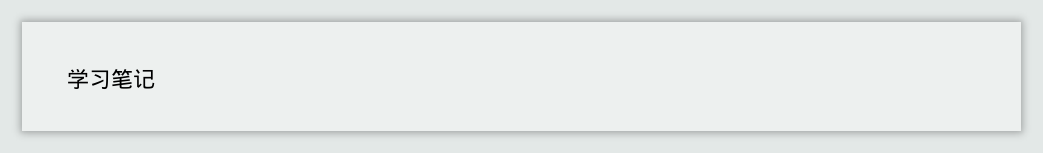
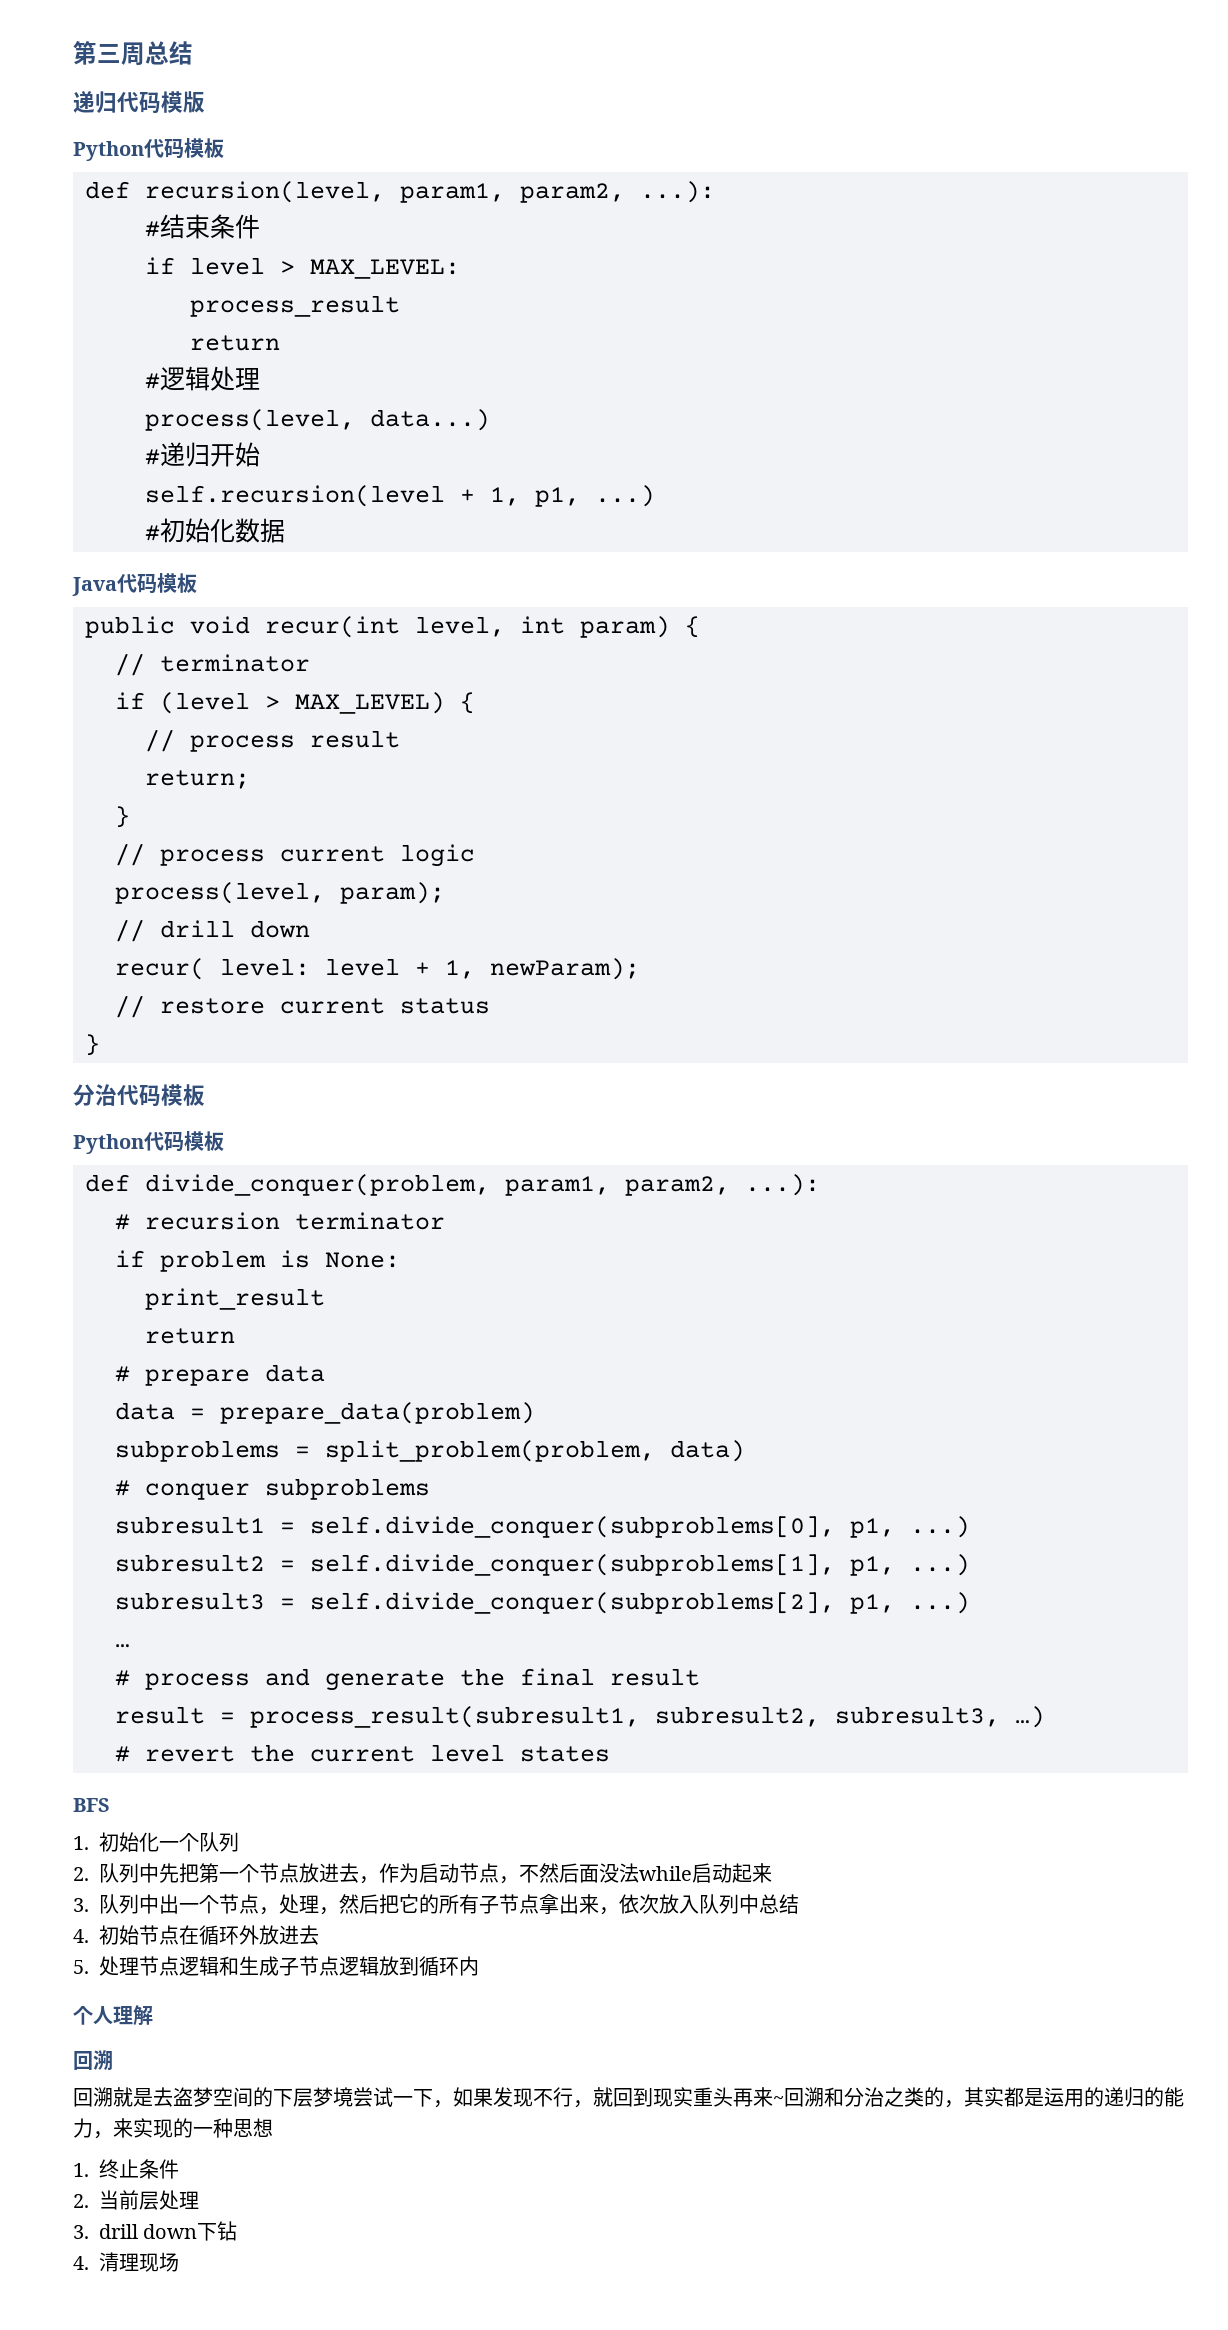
- 学习笔记
+ 第三周总结
+ 递归代码模版
+ Python代码模板
+ def recursion(level, param1, param2, ...):
+ #结束条件
+ if level > MAX_LEVEL:
+ process_result
+ return
+ #逻辑处理
+ process(level, data...)
+ #递归开始
+ self.recursion(level + 1, p1, ...)
+ #初始化数据
+ Java代码模板
+ public void recur(int level, int param) {
+ // terminator
+ if (level > MAX_LEVEL) {
+ // process result
+ return;
+ }
+ // process current logic
+ process(level, param);
+ // drill down
+ recur( level: level + 1, newParam);
+ // restore current status
+ }
+ 分治代码模板
+ Python代码模板
+ def divide_conquer(problem, param1, param2, ...):
+ # recursion terminator
+ if problem is None:
+ print_result
+ return
+ # prepare data
+ data = prepare_data(problem)
+ subproblems = split_problem(problem, data)
+ # conquer subproblems
+ subresult1 = self.divide_conquer(subproblems[0], p1, ...)
+ subresult2 = self.divide_conquer(subproblems[1], p1, ...)
+ subresult3 = self.divide_conquer(subproblems[2], p1, ...)
+ …
+ # process and generate the final result
+ result = process_result(subresult1, subresult2, subresult3, …)
+ # revert the current level states
+ BFS
+ 1.初始化一个队列
+ 2.队列中先把第一个节点放进去，作为启动节点，不然后面没法while启动起来
+ 3.队列中出一个节点，处理，然后把它的所有子节点拿出来，依次放入队列中总结
+ 4.初始节点在循环外放进去
+ 5.处理节点逻辑和生成子节点逻辑放到循环内
+ 个人理解
+ 回溯
+ 回溯就是去盗梦空间的下层梦境尝试一下，如果发现不行，就回到现实重头再来~回溯和分治之类的，其实都是运用的递归的能力，来实现的一种思想
+ 1.终止条件
+ 2.当前层处理
+ 3. drill down下钻
+ 4.清理现场

